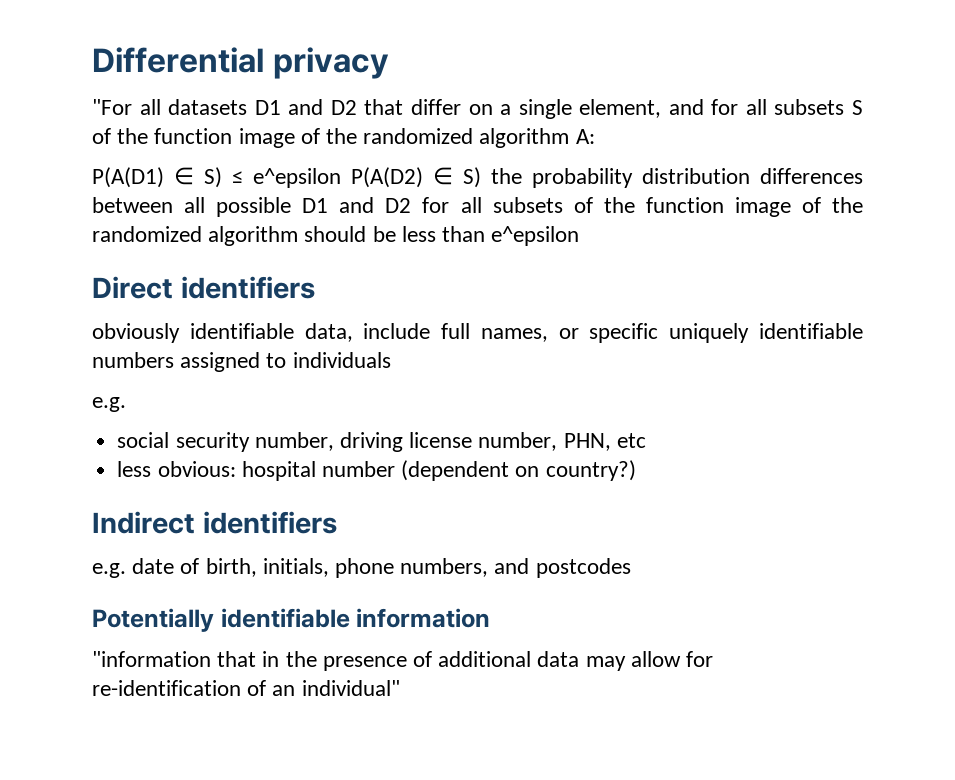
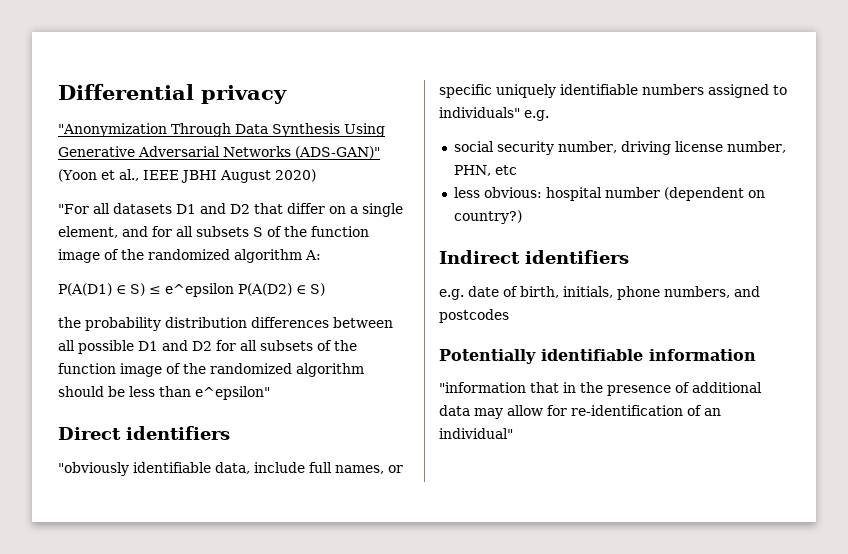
+ "Anonymization Through Data Synthesis Using Generative Adversarial Networks (ADS-GAN)" (Yoon et al., IEEE JBHI August 2020)
- P(A(D1) ∈ S) ≤ e^epsilon P(A(D2) ∈ S) the probability distribution differences between all possible D1 and D2 for all subsets of the function image of the randomized algorithm should be less than e^epsilon
+ P(A(D1) ∈ S) ≤ e^epsilon P(A(D2) ∈ S)
+ the probability distribution differences between all possible D1 and D2 for all subsets of the function image of the randomized algorithm should be less than e^epsilon"
- obviously identifiable data, include full names, or specific uniquely identifiable numbers assigned to individuals
- e.g.
+ "obviously identifiable data, include full names, or specific uniquely identifiable numbers assigned to individuals" e.g.

